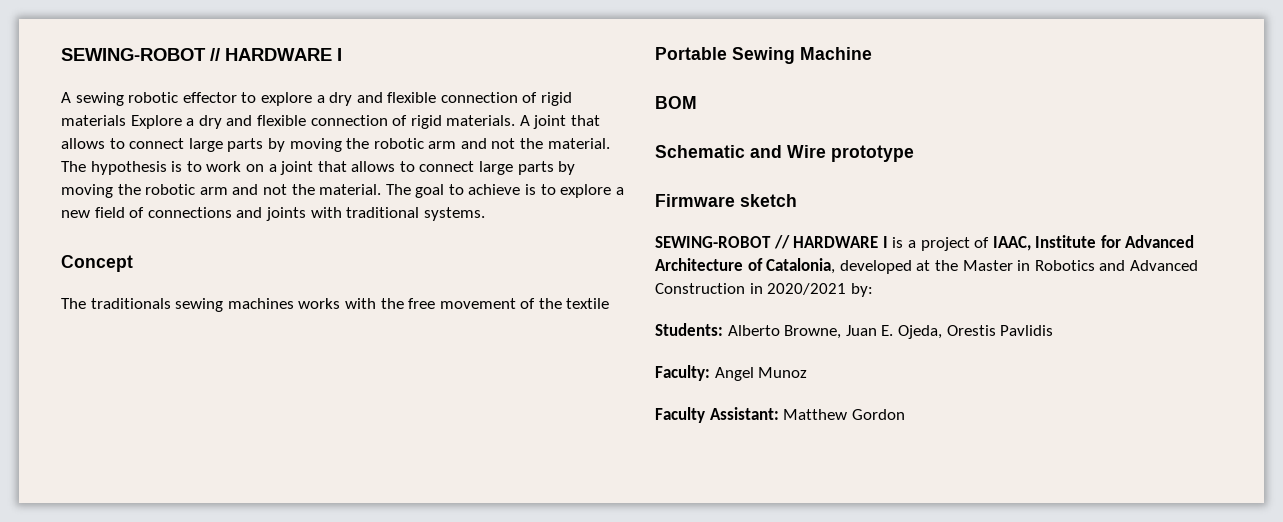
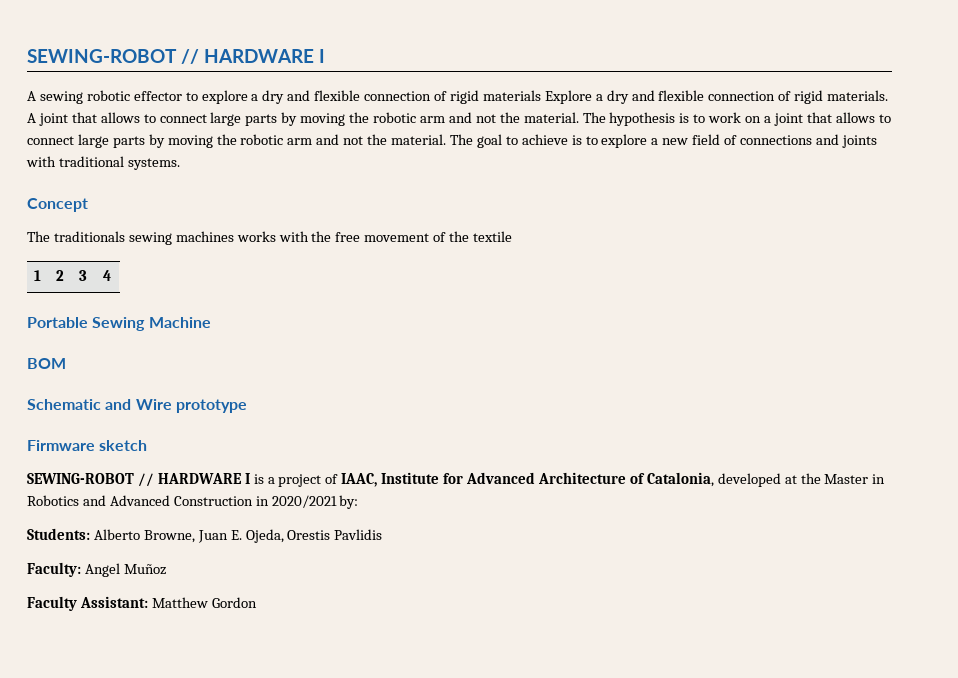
+ 1 | 2 | 3 | 4
- Faculty: Angel Munoz
+ Faculty: Angel Muñoz

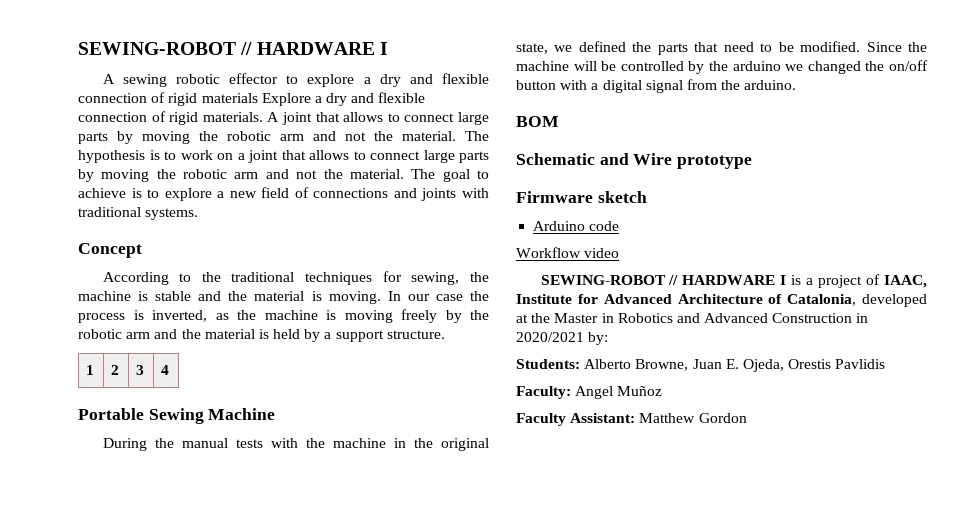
- The traditionals sewing machines works with the free movement of the textile
+ According to the traditional techniques for sewing, the machine is stable and the material is moving. In our case the process is inverted, as the machine is moving freely by the robotic arm and the material is held by a support structure.
+ During the manual tests with the machine in the original state, we defined the parts that need to be modified. Since the machine will be controlled by the arduino we changed the on/off button with a digital signal from the arduino.
+ Arduino code
+ Workflow video

